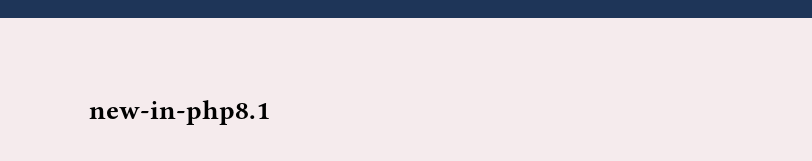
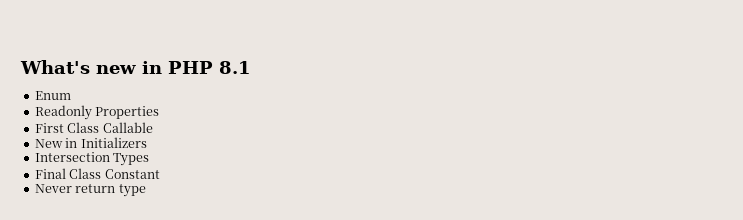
- new-in-php8.1
+ What's new in PHP 8.1
+ Enum
+ Readonly Properties
+ First Class Callable
+ New in Initializers
+ Intersection Types
+ Final Class Constant
+ Never return type

